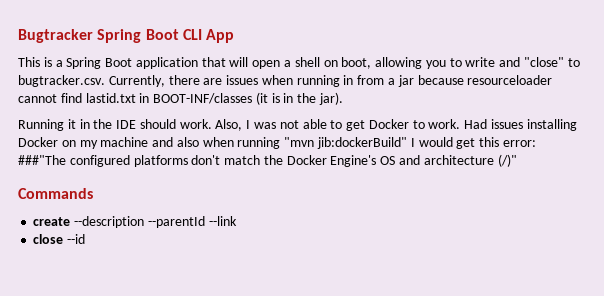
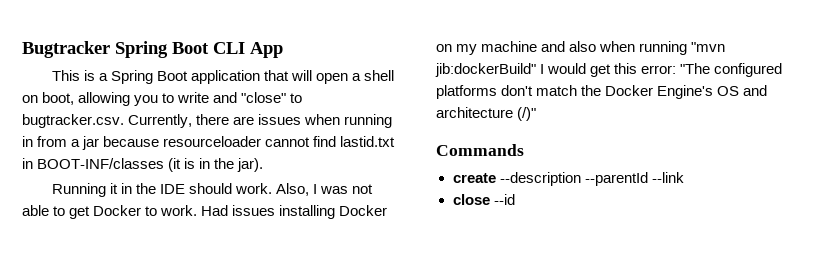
- Had issues installing Docker on my machine and also when running "mvn jib:dockerBuild" I would get this error: ###"The configured platforms don't match the Docker Engine's OS and architecture (/)"
+ Had issues installing Docker on my machine and also when running "mvn jib:dockerBuild" I would get this error: "The configured platforms don't match the Docker Engine's OS and architecture (/)"

